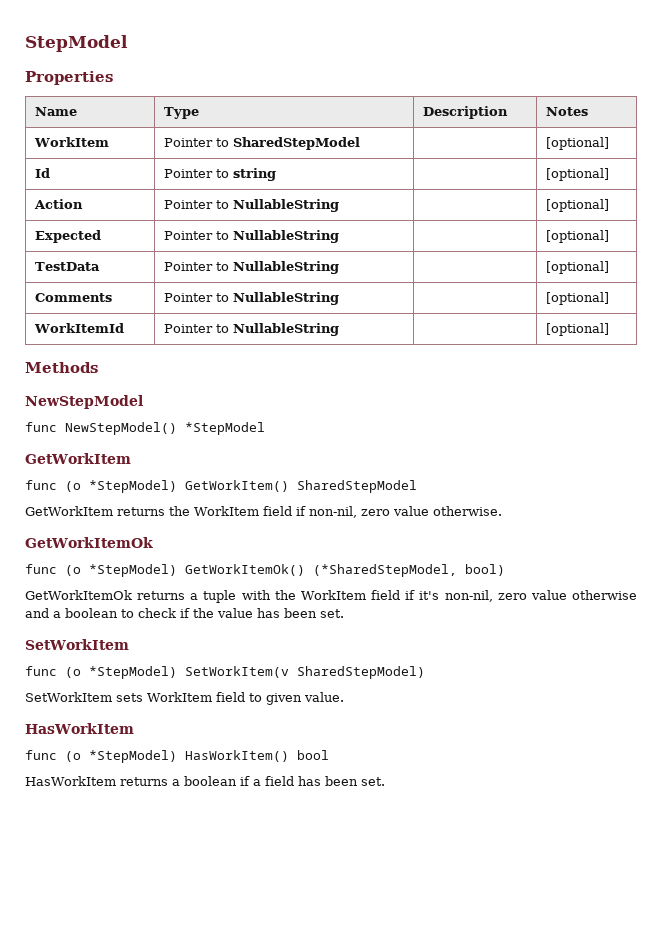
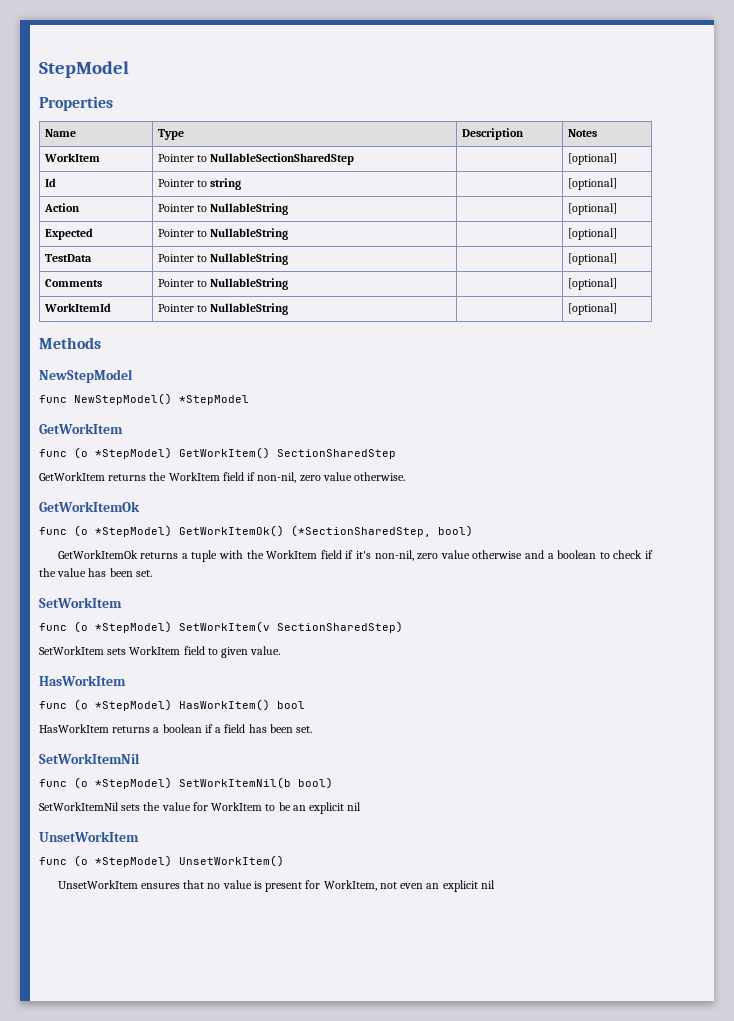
- WorkItem | Pointer to SharedStepModel | | [optional]
+ WorkItem | Pointer to NullableSectionSharedStep | | [optional]
- func (o *StepModel) GetWorkItem() SharedStepModel
+ func (o *StepModel) GetWorkItem() SectionSharedStep
- func (o *StepModel) GetWorkItemOk() (*SharedStepModel, bool)
+ func (o *StepModel) GetWorkItemOk() (*SectionSharedStep, bool)
- func (o *StepModel) SetWorkItem(v SharedStepModel)
+ func (o *StepModel) SetWorkItem(v SectionSharedStep)
  HasWorkItem returns a boolean if a field has been set.
+ SetWorkItemNil
+ func (o *StepModel) SetWorkItemNil(b bool)
+ SetWorkItemNil sets the value for WorkItem to be an explicit nil
+ UnsetWorkItem
+ func (o *StepModel) UnsetWorkItem()
+ UnsetWorkItem ensures that no value is present for WorkItem, not even an explicit nil

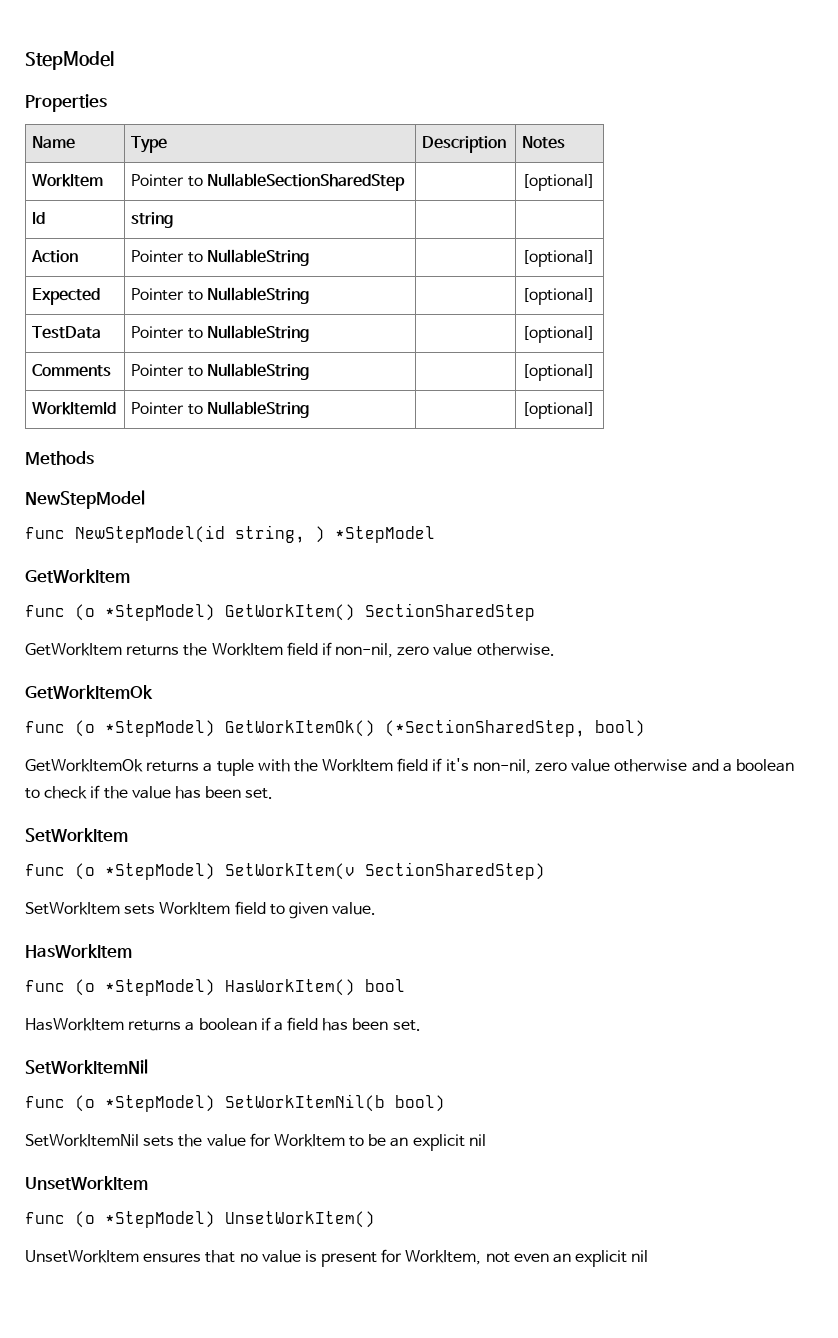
- Id | Pointer to string | | [optional]
+ Id | string | |
- func NewStepModel() *StepModel
+ func NewStepModel(id string, ) *StepModel

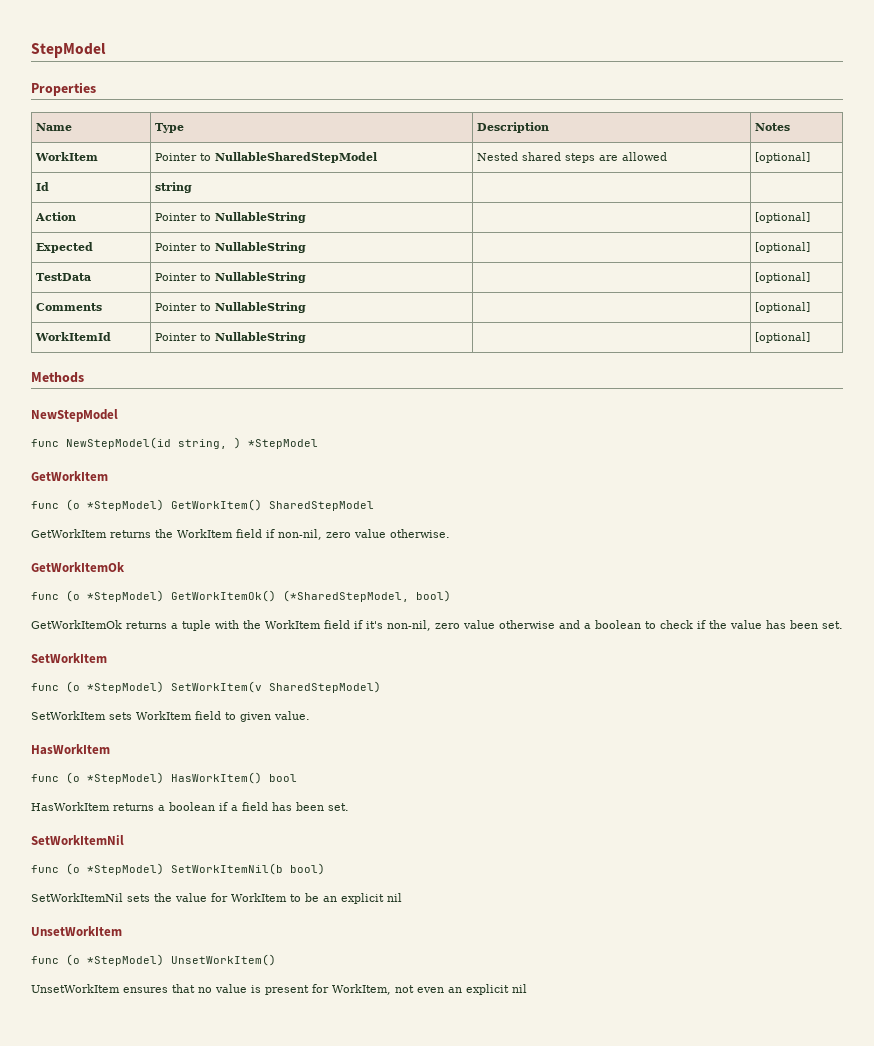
- WorkItem | Pointer to NullableSectionSharedStep | | [optional]
+ WorkItem | Pointer to NullableSharedStepModel | Nested shared steps are allowed | [optional]
- func (o *StepModel) GetWorkItem() SectionSharedStep
+ func (o *StepModel) GetWorkItem() SharedStepModel
- func (o *StepModel) GetWorkItemOk() (*SectionSharedStep, bool)
+ func (o *StepModel) GetWorkItemOk() (*SharedStepModel, bool)
- func (o *StepModel) SetWorkItem(v SectionSharedStep)
+ func (o *StepModel) SetWorkItem(v SharedStepModel)

